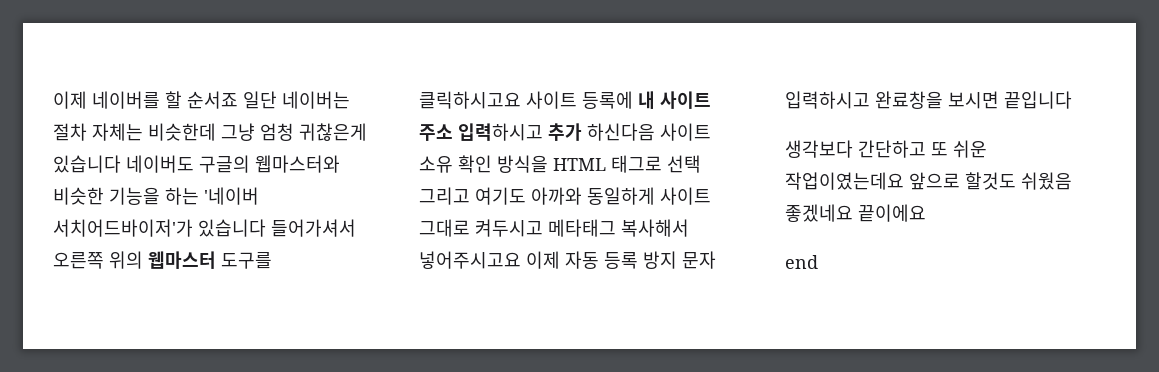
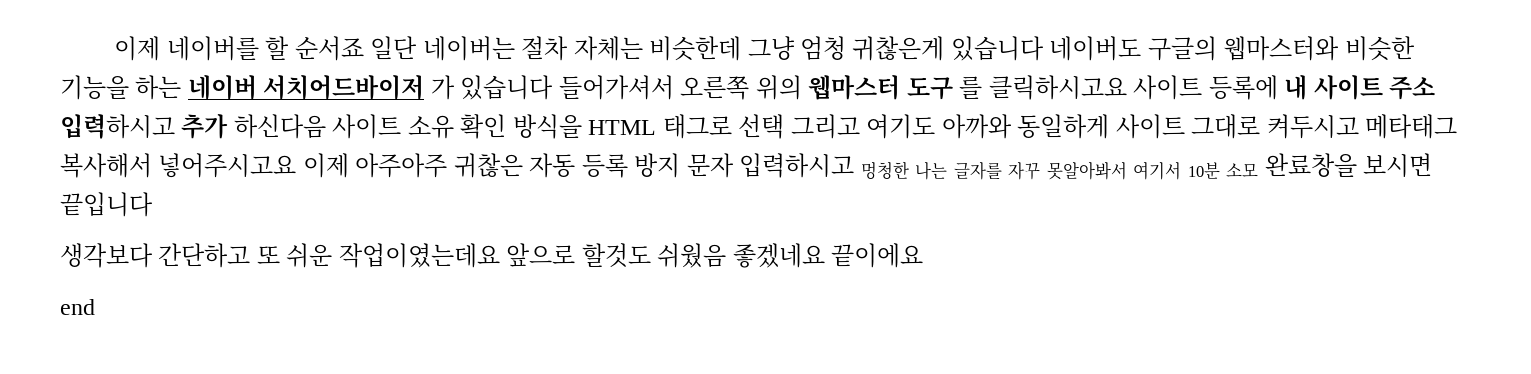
- 이제 네이버를 할 순서죠 일단 네이버는 절차 자체는 비슷한데 그냥 엄청 귀찮은게 있습니다 네이버도 구글의 웹마스터와 비슷한 기능을 하는 '네이버 서치어드바이저'가 있습니다 들어가셔서 오른쪽 위의 웹마스터 도구를 클릭하시고요 사이트 등록에 내 사이트 주소 입력하시고 추가 하신다음 사이트 소유 확인 방식을 HTML 태그로 선택 그리고 여기도 아까와 동일하게 사이트 그대로 켜두시고 메타태그 복사해서 넣어주시고요 이제 자동 등록 방지 문자 입력하시고 완료창을 보시면 끝입니다
+ 이제 네이버를 할 순서죠 일단 네이버는 절차 자체는 비슷한데 그냥 엄청 귀찮은게 있습니다 네이버도 구글의 웹마스터와 비슷한 기능을 하는 네이버 서치어드바이저 가 있습니다 들어가셔서 오른쪽 위의 웹마스터 도구 를 클릭하시고요 사이트 등록에 내 사이트 주소 입력하시고 추가 하신다음 사이트 소유 확인 방식을 HTML 태그로 선택 그리고 여기도 아까와 동일하게 사이트 그대로 켜두시고 메타태그 복사해서 넣어주시고요 이제 아주아주 귀찮은 자동 등록 방지 문자 입력하시고 멍청한 나는 글자를 자꾸 못알아봐서 여기서 10분 소모 완료창을 보시면 끝입니다

